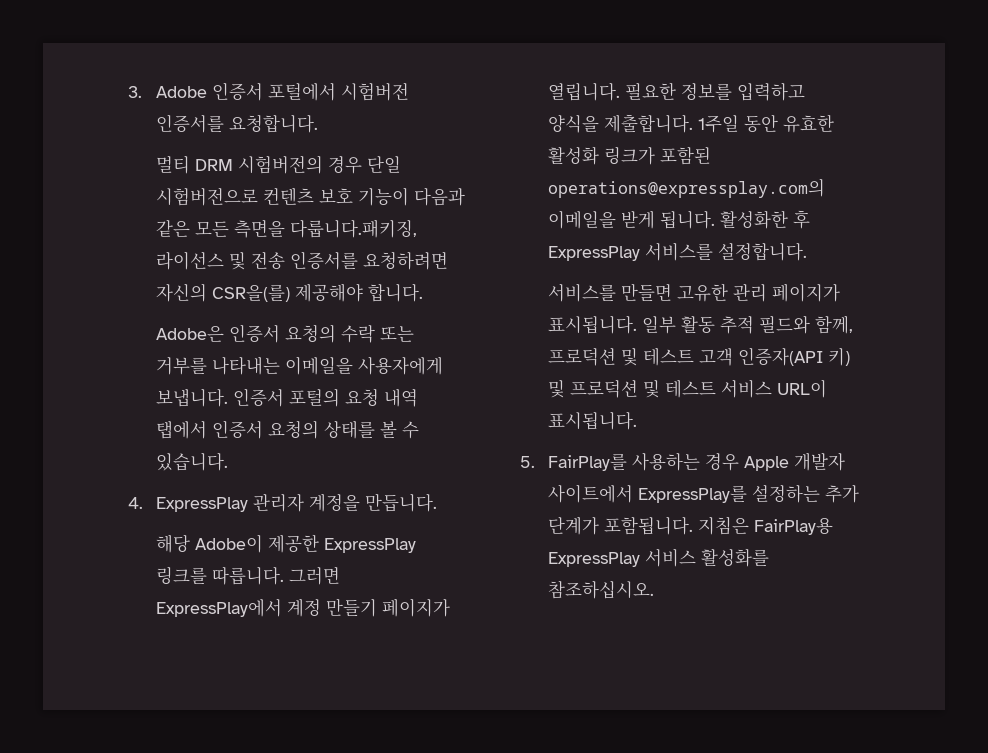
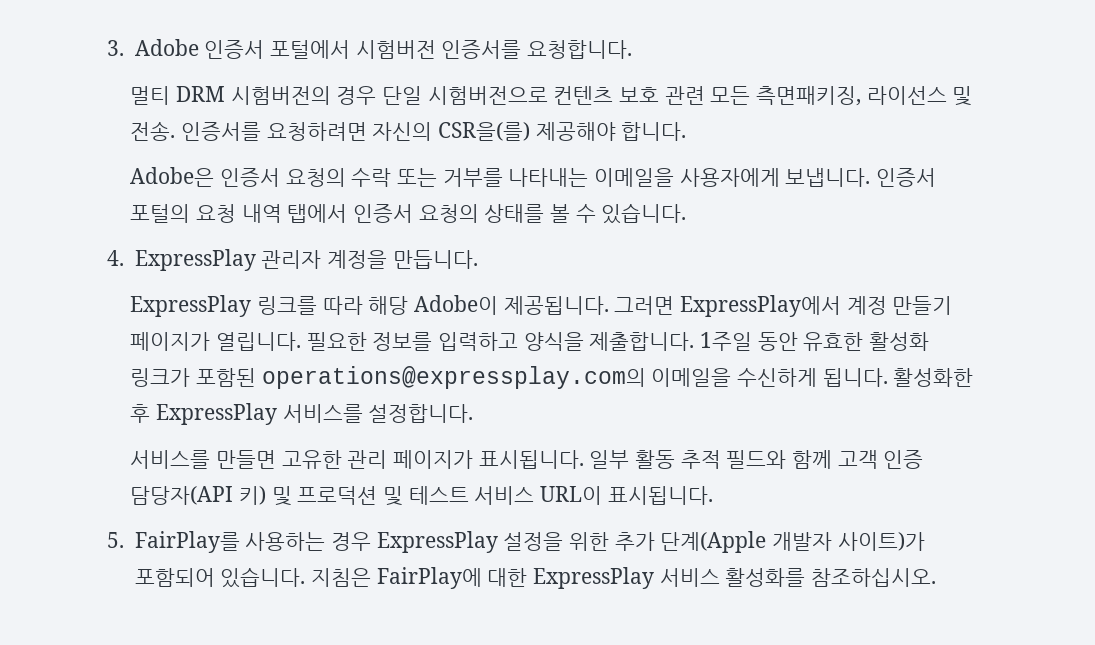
- 멀티 DRM 시험버전의 경우 단일 시험버전으로 컨텐츠 보호 기능이 다음과 같은 모든 측면을 다룹니다.패키징, 라이선스 및 전송 인증서를 요청하려면 자신의 CSR을(를) 제공해야 합니다.
+ 멀티 DRM 시험버전의 경우 단일 시험버전으로 컨텐츠 보호 관련 모든 측면패키징, 라이선스 및 전송. 인증서를 요청하려면 자신의 CSR을(를) 제공해야 합니다.
- 해당 Adobe이 제공한 ExpressPlay 링크를 따릅니다.
+ ExpressPlay 링크를 따라 해당 Adobe이 제공됩니다.
- 1주일 동안 유효한 활성화 링크가 포함된 operations@expressplay.com의 이메일을 받게 됩니다.
+ 1주일 동안 유효한 활성화 링크가 포함된 operations@expressplay.com의 이메일을 수신하게 됩니다.
- 일부 활동 추적 필드와 함께, 프로덕션 및 테스트 고객 인증자(API 키) 및 프로덕션 및 테스트 서비스 URL이 표시됩니다.
+ 일부 활동 추적 필드와 함께 고객 인증 담당자(API 키) 및 프로덕션 및 테스트 서비스 URL이 표시됩니다.
- 5. FairPlay를 사용하는 경우 Apple 개발자 사이트에서 ExpressPlay를 설정하는 추가 단계가 포함됩니다. 지침은 FairPlay용 ExpressPlay 서비스 활성화를 참조하십시오.
+ 5. FairPlay를 사용하는 경우 ExpressPlay 설정을 위한 추가 단계(Apple 개발자 사이트)가 포함되어 있습니다. 지침은 FairPlay에 대한 ExpressPlay 서비스 활성화를 참조하십시오.

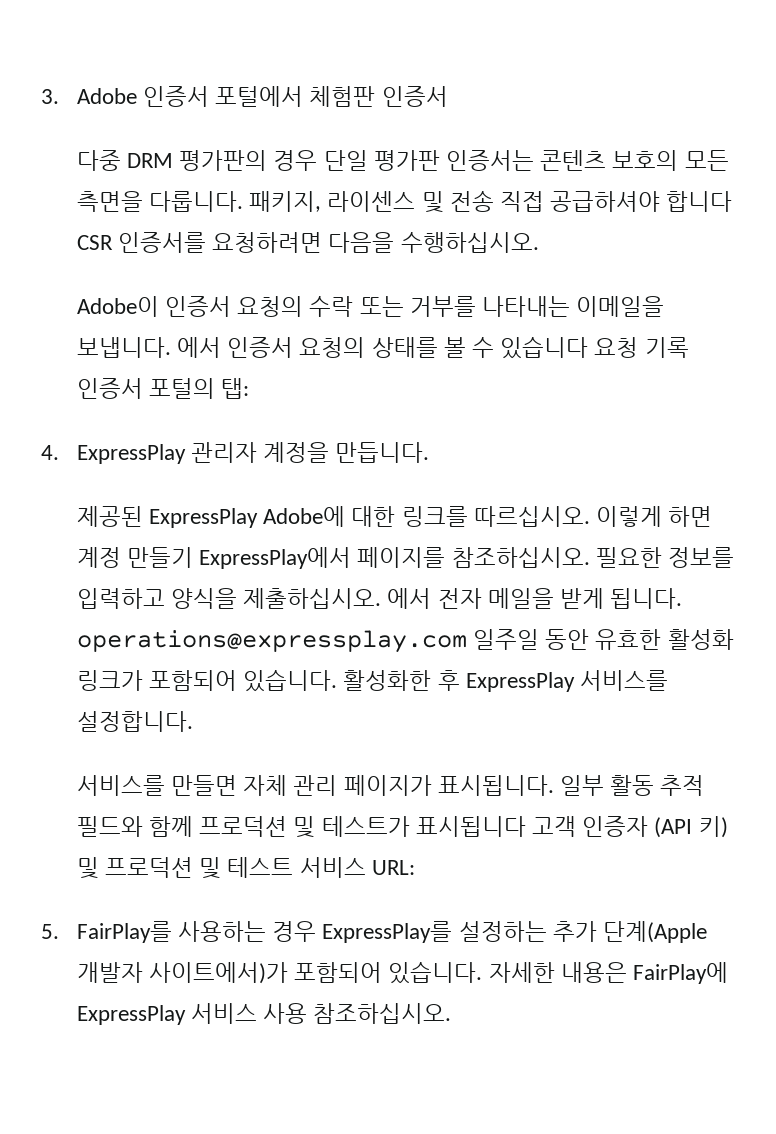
- 3. Adobe 인증서 포털에서 시험버전 인증서를 요청합니다.
- 멀티 DRM 시험버전의 경우 단일 시험버전으로 컨텐츠 보호 관련 모든 측면패키징, 라이선스 및 전송. 인증서를 요청하려면 자신의 CSR을(를) 제공해야 합니다.
- Adobe은 인증서 요청의 수락 또는 거부를 나타내는 이메일을 사용자에게 보냅니다. 인증서 포털의 요청 내역 탭에서 인증서 요청의 상태를 볼 수 있습니다.
+ 3. Adobe 인증서 포털에서 체험판 인증서
+ 다중 DRM 평가판의 경우 단일 평가판 인증서는 콘텐츠 보호의 모든 측면을 다룹니다. 패키지, 라이센스 및 전송 직접 공급하셔야 합니다 CSR 인증서를 요청하려면 다음을 수행하십시오.
+ Adobe이 인증서 요청의 수락 또는 거부를 나타내는 이메일을 보냅니다. 에서 인증서 요청의 상태를 볼 수 있습니다 요청 기록 인증서 포털의 탭:
- ExpressPlay 링크를 따라 해당 Adobe이 제공됩니다. 그러면 ExpressPlay에서 계정 만들기 페이지가 열립니다. 필요한 정보를 입력하고 양식을 제출합니다. 1주일 동안 유효한 활성화 링크가 포함된 operations@expressplay.com의 이메일을 수신하게 됩니다.
+ 제공된 ExpressPlay Adobe에 대한 링크를 따르십시오. 이렇게 하면 계정 만들기 ExpressPlay에서 페이지를 참조하십시오. 필요한 정보를 입력하고 양식을 제출하십시오. 에서 전자 메일을 받게 됩니다. operations@expressplay.com 일주일 동안 유효한 활성화 링크가 포함되어 있습니다.
- 서비스를 만들면 고유한 관리 페이지가 표시됩니다.
+ 서비스를 만들면 자체 관리 페이지가 표시됩니다.
- 일부 활동 추적 필드와 함께 고객 인증 담당자(API 키) 및 프로덕션 및 테스트 서비스 URL이 표시됩니다.
+ 일부 활동 추적 필드와 함께 프로덕션 및 테스트가 표시됩니다 고객 인증자 (API 키) 및 프로덕션 및 테스트 서비스 URL:
- 5. FairPlay를 사용하는 경우 ExpressPlay 설정을 위한 추가 단계(Apple 개발자 사이트)가 포함되어 있습니다. 지침은 FairPlay에 대한 ExpressPlay 서비스 활성화를 참조하십시오.
+ 5. FairPlay를 사용하는 경우 ExpressPlay를 설정하는 추가 단계(Apple 개발자 사이트에서)가 포함되어 있습니다. 자세한 내용은 FairPlay에 ExpressPlay 서비스 사용 참조하십시오.

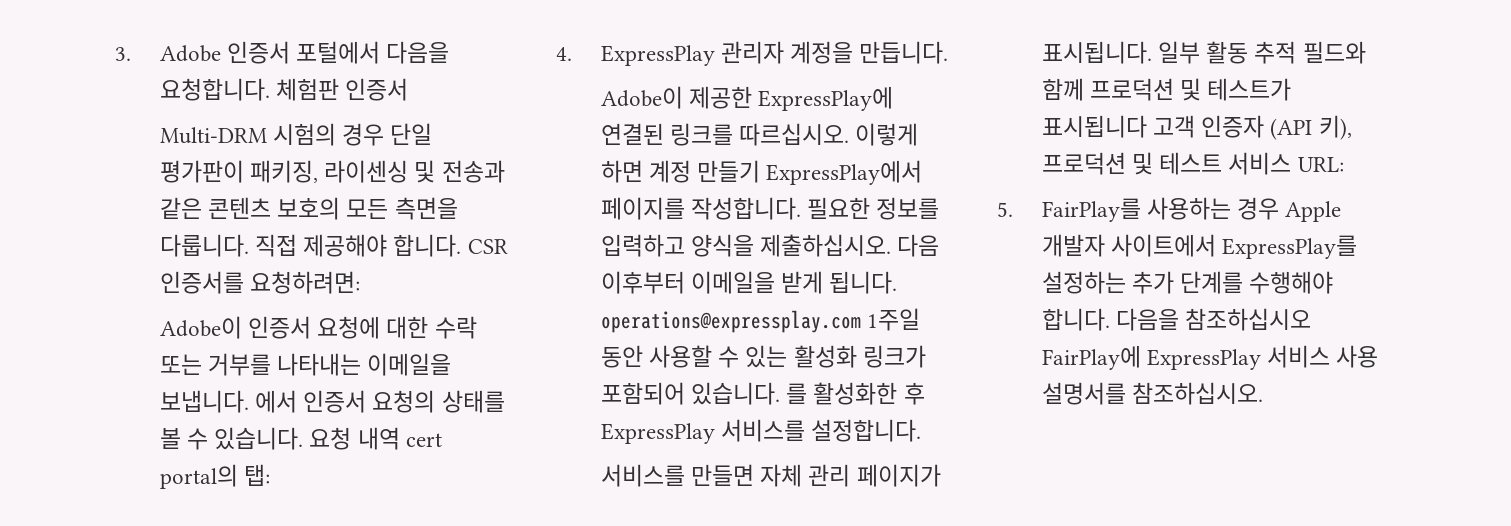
- 3. Adobe 인증서 포털에서 체험판 인증서
+ 3. Adobe 인증서 포털에서 다음을 요청합니다. 체험판 인증서
- 다중 DRM 평가판의 경우 단일 평가판 인증서는 콘텐츠 보호의 모든 측면을 다룹니다.
+ Multi-DRM 시험의 경우 단일 평가판이 패키징, 라이센싱 및 전송과 같은 콘텐츠 보호의 모든 측면을 다룹니다.
- 패키지, 라이센스 및 전송 직접 공급하셔야 합니다 CSR 인증서를 요청하려면 다음을 수행하십시오.
+ 직접 제공해야 합니다. CSR 인증서를 요청하려면:
- Adobe이 인증서 요청의 수락 또는 거부를 나타내는 이메일을 보냅니다.
+ Adobe이 인증서 요청에 대한 수락 또는 거부를 나타내는 이메일을 보냅니다.
- 에서 인증서 요청의 상태를 볼 수 있습니다 요청 기록 인증서 포털의 탭:
+ 에서 인증서 요청의 상태를 볼 수 있습니다. 요청 내역 cert portal의 탭:
- 제공된 ExpressPlay Adobe에 대한 링크를 따르십시오.
+ Adobe이 제공한 ExpressPlay에 연결된 링크를 따르십시오.
- 이렇게 하면 계정 만들기 ExpressPlay에서 페이지를 참조하십시오.
+ 이렇게 하면 계정 만들기 ExpressPlay에서 페이지를 작성합니다.
- 에서 전자 메일을 받게 됩니다. operations@expressplay.com 일주일 동안 유효한 활성화 링크가 포함되어 있습니다.
+ 다음 이후부터 이메일을 받게 됩니다. operations@expressplay.com 1주일 동안 사용할 수 있는 활성화 링크가 포함되어 있습니다.
- 활성화한 후 ExpressPlay 서비스를 설정합니다.
+ 를 활성화한 후 ExpressPlay 서비스를 설정합니다.
- 일부 활동 추적 필드와 함께 프로덕션 및 테스트가 표시됩니다 고객 인증자 (API 키) 및 프로덕션 및 테스트 서비스 URL:
+ 일부 활동 추적 필드와 함께 프로덕션 및 테스트가 표시됩니다 고객 인증자 (API 키), 프로덕션 및 테스트 서비스 URL:
- 5. FairPlay를 사용하는 경우 ExpressPlay를 설정하는 추가 단계(Apple 개발자 사이트에서)가 포함되어 있습니다. 자세한 내용은 FairPlay에 ExpressPlay 서비스 사용 참조하십시오.
+ 5. FairPlay를 사용하는 경우 Apple 개발자 사이트에서 ExpressPlay를 설정하는 추가 단계를 수행해야 합니다. 다음을 참조하십시오 FairPlay에 ExpressPlay 서비스 사용 설명서를 참조하십시오.

